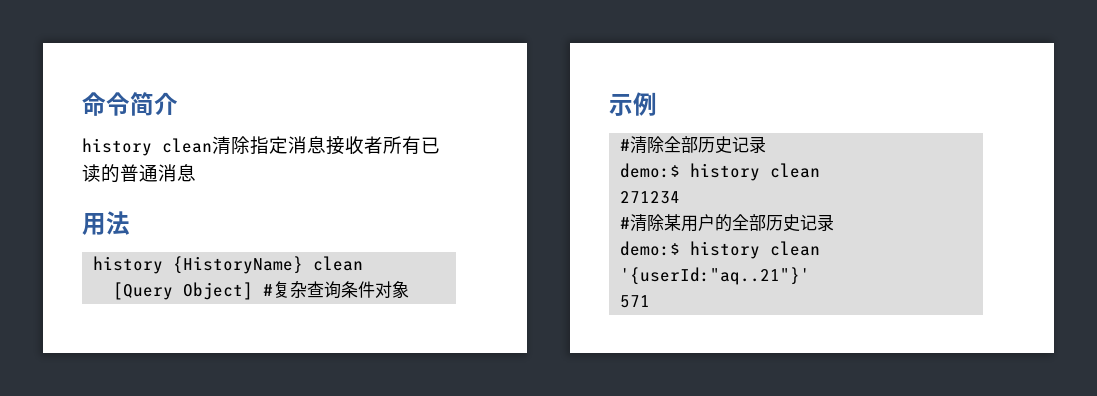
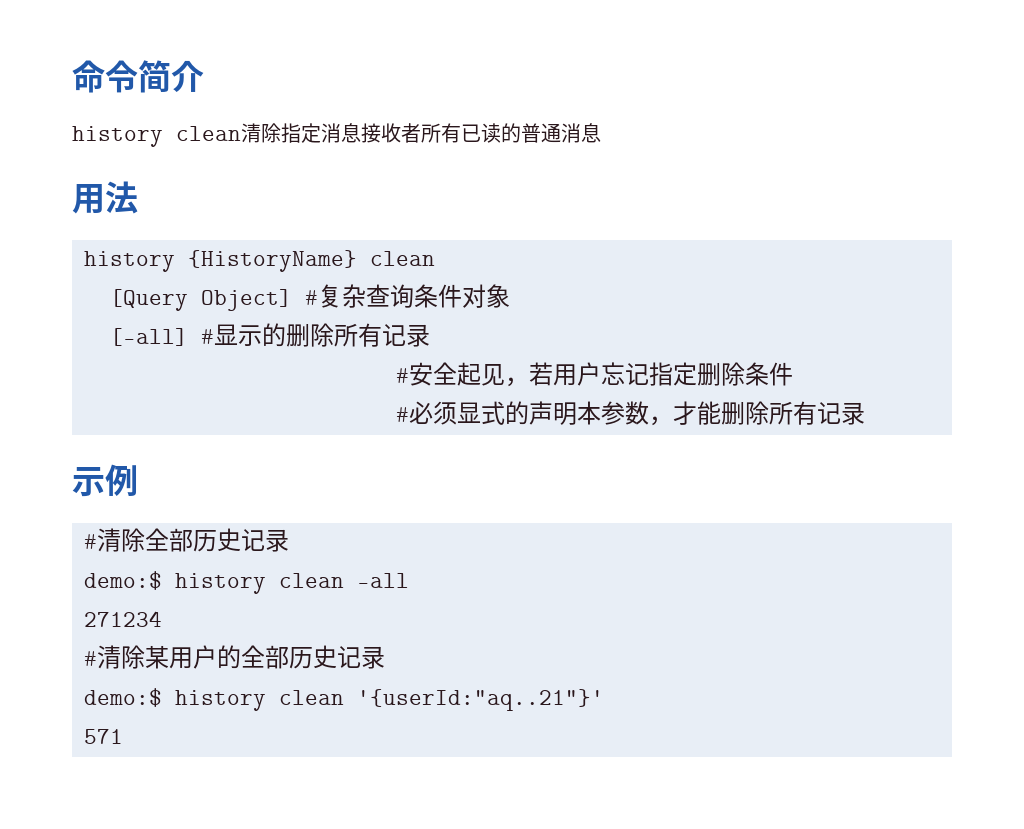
+ [-all] #显示的删除所有记录
+ #安全起见，若用户忘记指定删除条件
+ #必须显式的声明本参数，才能删除所有记录
  #清除全部历史记录
- demo:$ history clean
+ demo:$ history clean -all

